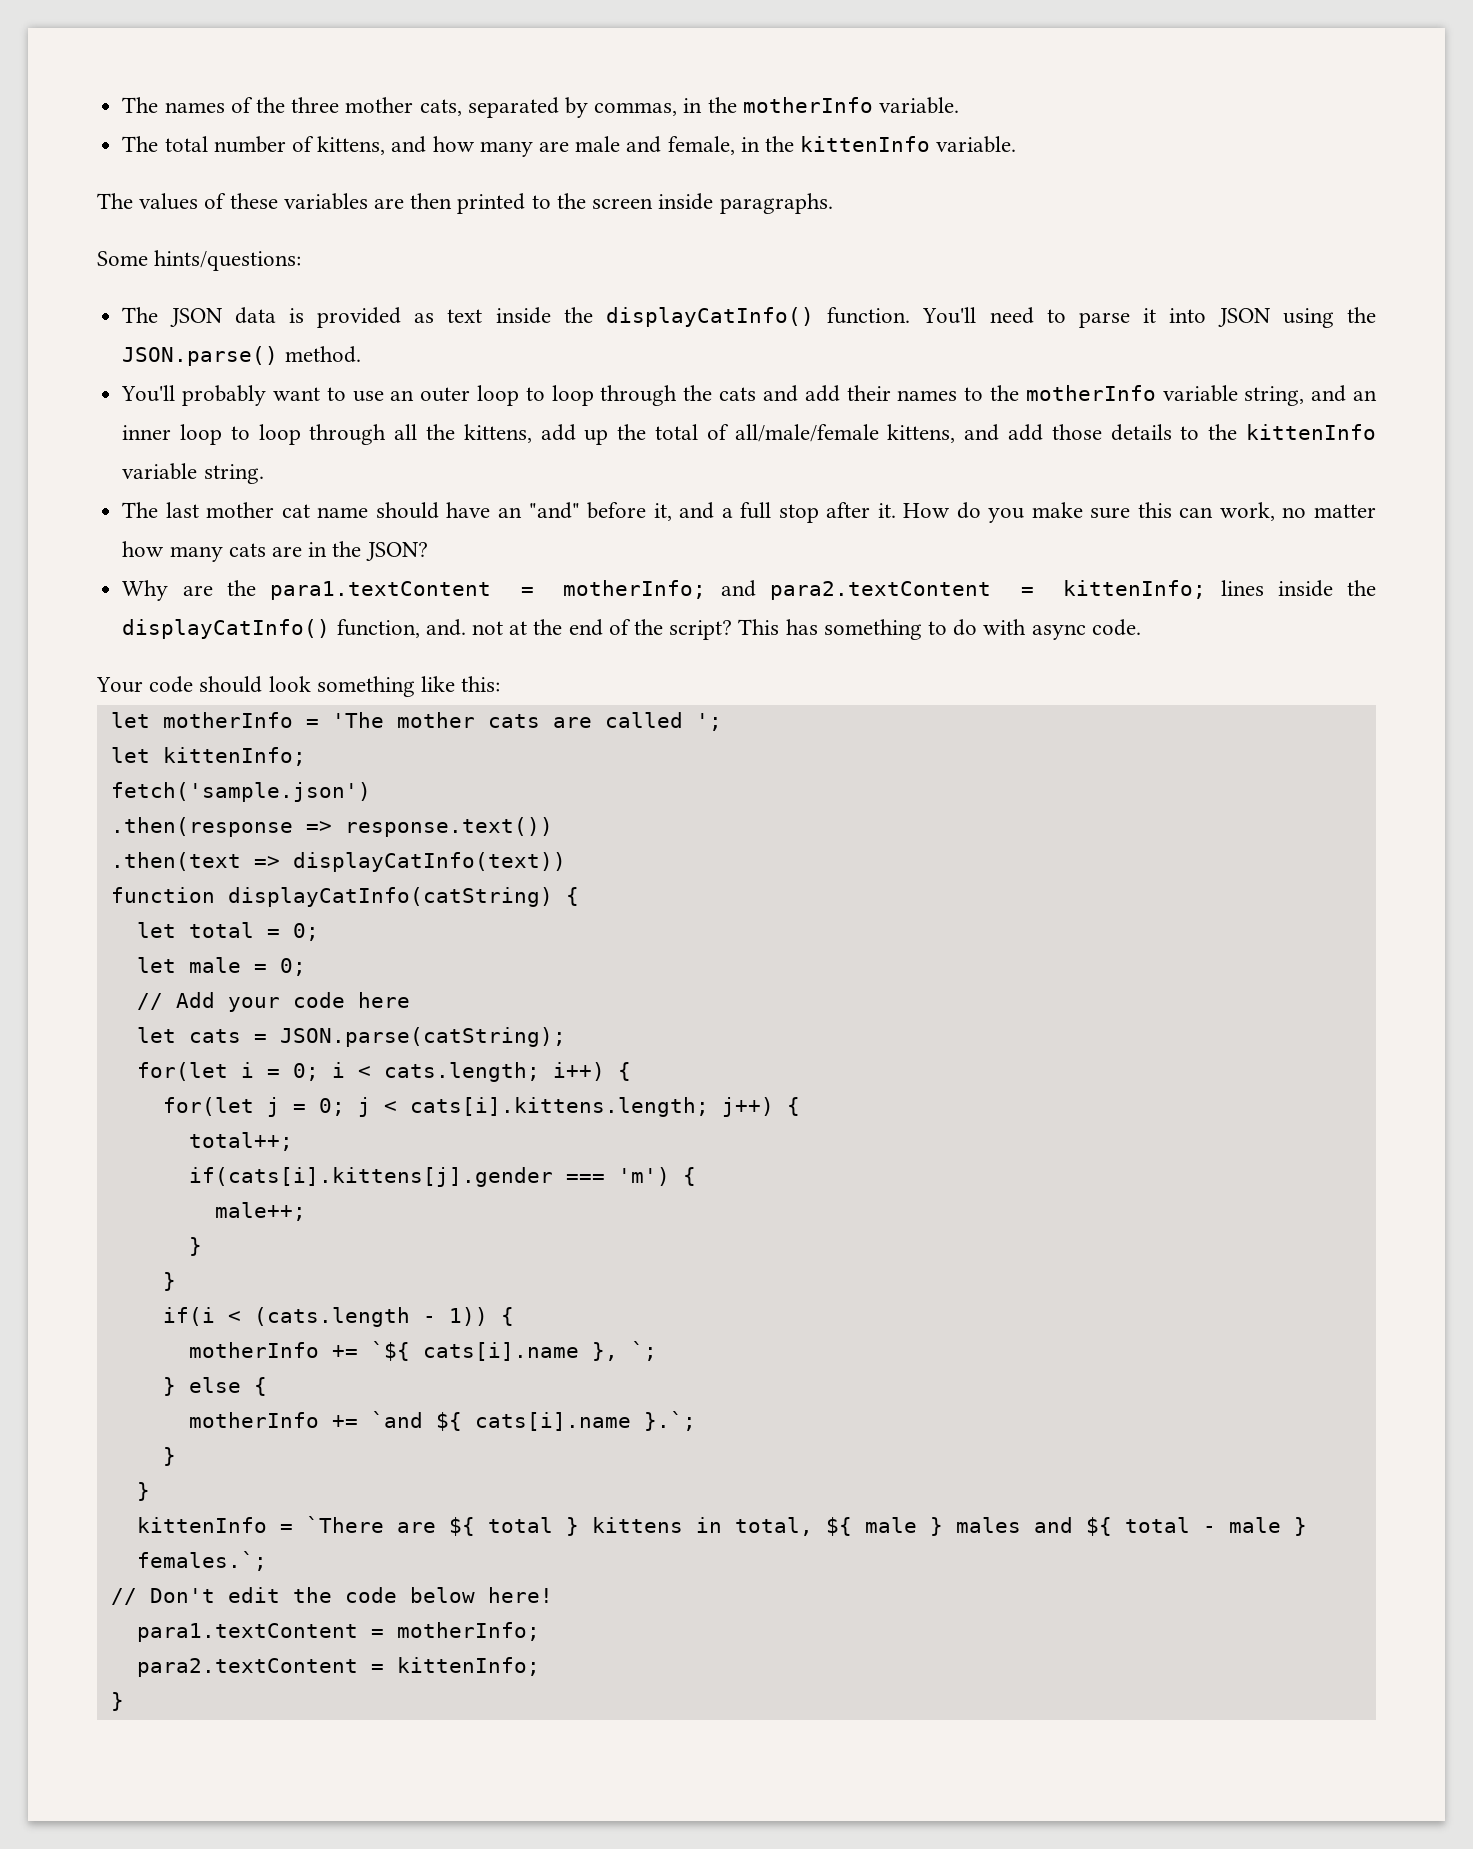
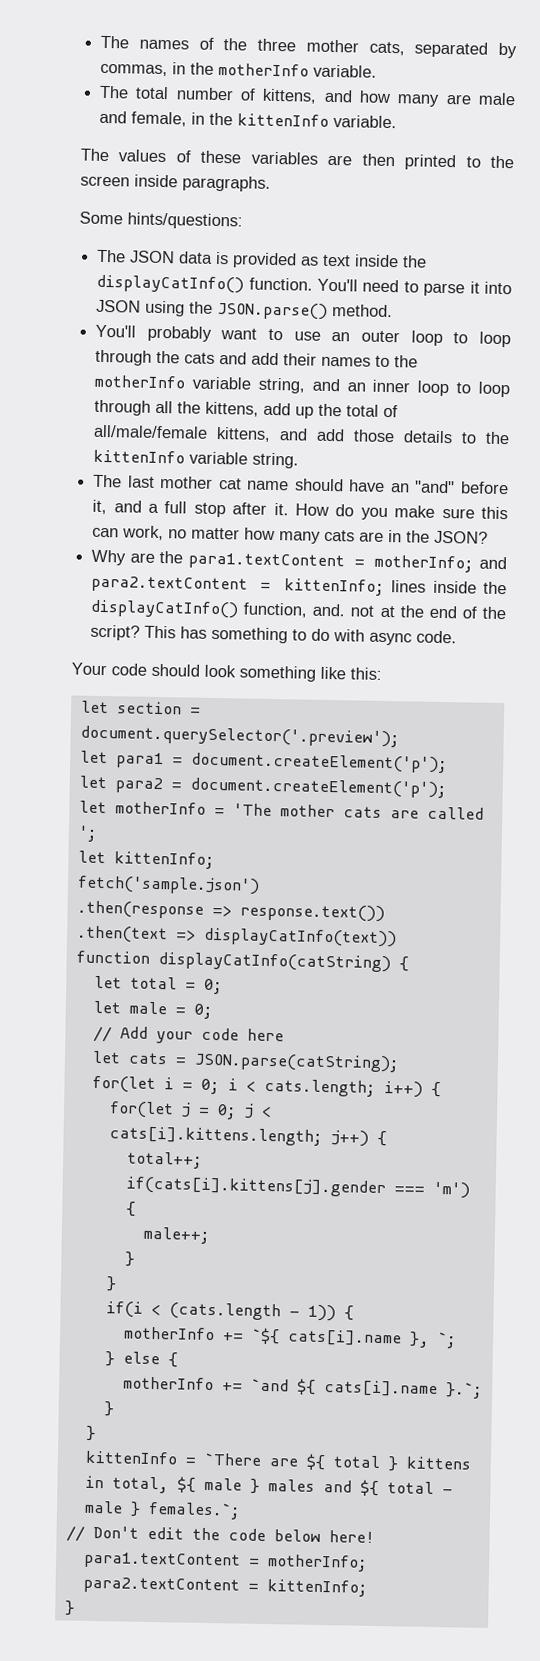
+ let section = document.querySelector('.preview');
+ let para1 = document.createElement('p');
+ let para2 = document.createElement('p');

